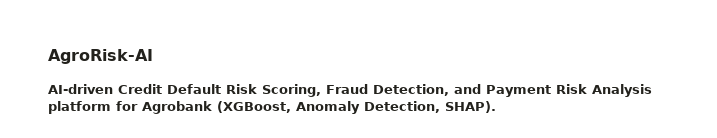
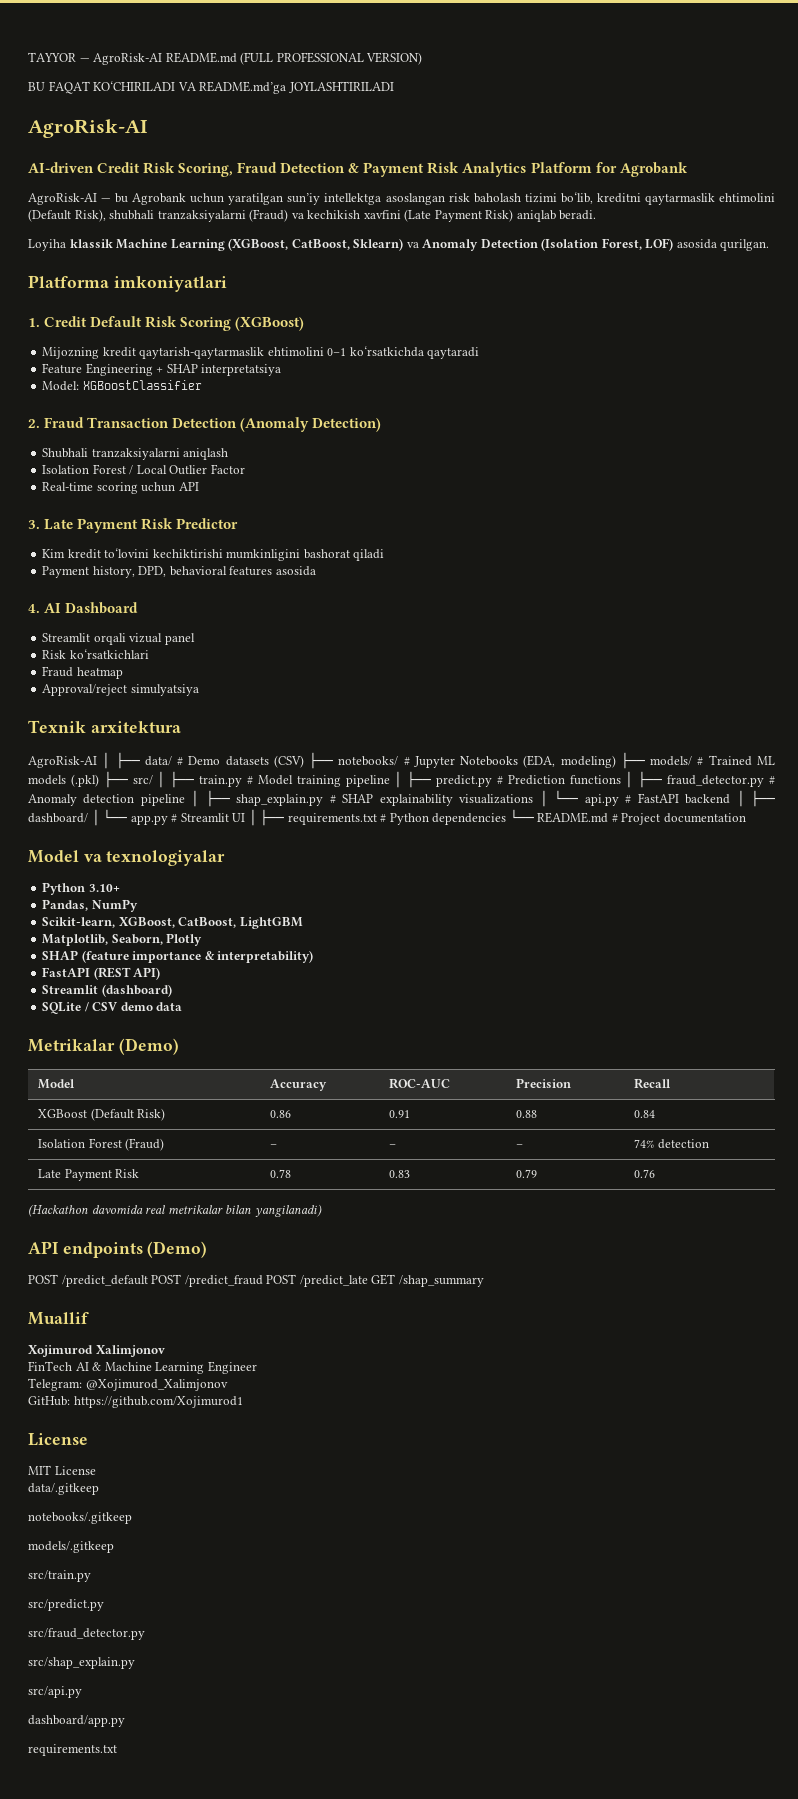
+ TAYYOR — AgroRisk-AI README.md (FULL PROFESSIONAL VERSION)
+ BU FAQAT KO‘CHIRILADI VA README.md’ga JOYLASHTIRILADI
- AI-driven Credit Default Risk Scoring, Fraud Detection, and Payment Risk Analysis platform for Agrobank (XGBoost, Anomaly Detection, SHAP).
+ AI-driven Credit Risk Scoring, Fraud Detection & Payment Risk Analytics Platform for Agrobank
+ AgroRisk-AI — bu Agrobank uchun yaratilgan sun’iy intellektga asoslangan risk baholash tizimi bo‘lib, kreditni qaytarmaslik ehtimolini (Default Risk), shubhali tranzaksiyalarni (Fraud) va kechikish xavfini (Late Payment Risk) aniqlab beradi.
+ Loyiha klassik Machine Learning (XGBoost, CatBoost, Sklearn) va Anomaly Detection (Isolation Forest, LOF) asosida qurilgan.
+ Platforma imkoniyatlari
+ 1. Credit Default Risk Scoring (XGBoost)
+ Mijozning kredit qaytarish-qaytarmaslik ehtimolini 0–1 ko‘rsatkichda qaytaradi
+ Feature Engineering + SHAP interpretatsiya
+ Model: XGBoostClassifier
+ 2. Fraud Transaction Detection (Anomaly Detection)
+ Shubhali tranzaksiyalarni aniqlash
+ Isolation Forest / Local Outlier Factor
+ Real-time scoring uchun API
+ 3. Late Payment Risk Predictor
+ Kim kredit to‘lovini kechiktirishi mumkinligini bashorat qiladi
+ Payment history, DPD, behavioral features asosida
+ 4. AI Dashboard
+ Streamlit orqali vizual panel
+ Risk ko‘rsatkichlari
+ Fraud heatmap
+ Approval/reject simulyatsiya
+ Texnik arxitektura
+ AgroRisk-AI │ ├── data/ # Demo datasets (CSV) ├── notebooks/ # Jupyter Notebooks (EDA, modeling) ├── models/ # Trained ML models (.pkl) ├── src/ │ ├── train.py # Model training pipeline │ ├── predict.py # Prediction functions │ ├── fraud_detector.py # Anomaly detection pipeline │ ├── shap_explain.py # SHAP explainability visualizations │ └── api.py # FastAPI backend │ ├── dashboard/ │ └── app.py # Streamlit UI │ ├── requirements.txt # Python dependencies └── README.md # Project documentation
+ Model va texnologiyalar
+ Python 3.10+
+ Pandas, NumPy
+ Scikit-learn, XGBoost, CatBoost, LightGBM
+ Matplotlib, Seaborn, Plotly
+ SHAP (feature importance & interpretability)
+ FastAPI (REST API)
+ Streamlit (dashboard)
+ SQLite / CSV demo data
+ Metrikalar (Demo)
+ Model | Accuracy | ROC-AUC | Precision | Recall
+ XGBoost (Default Risk) | 0.86 | 0.91 | 0.88 | 0.84
+ Isolation Forest (Fraud) | – | – | – | 74% detection
+ Late Payment Risk | 0.78 | 0.83 | 0.79 | 0.76
+ (Hackathon davomida real metrikalar bilan yangilanadi)
+ API endpoints (Demo)
+ POST /predict_default POST /predict_fraud POST /predict_late GET /shap_summary
+ Muallif
+ Xojimurod Xalimjonov
+ FinTech AI & Machine Learning Engineer
+ Telegram: @Xojimurod_Xalimjonov
+ GitHub: https://github.com/Xojimurod1
+ License
+ MIT License
+ data/.gitkeep
+ notebooks/.gitkeep
+ models/.gitkeep
+ src/train.py
+ src/predict.py
+ src/fraud_detector.py
+ src/shap_explain.py
+ src/api.py
+ dashboard/app.py
+ requirements.txt

